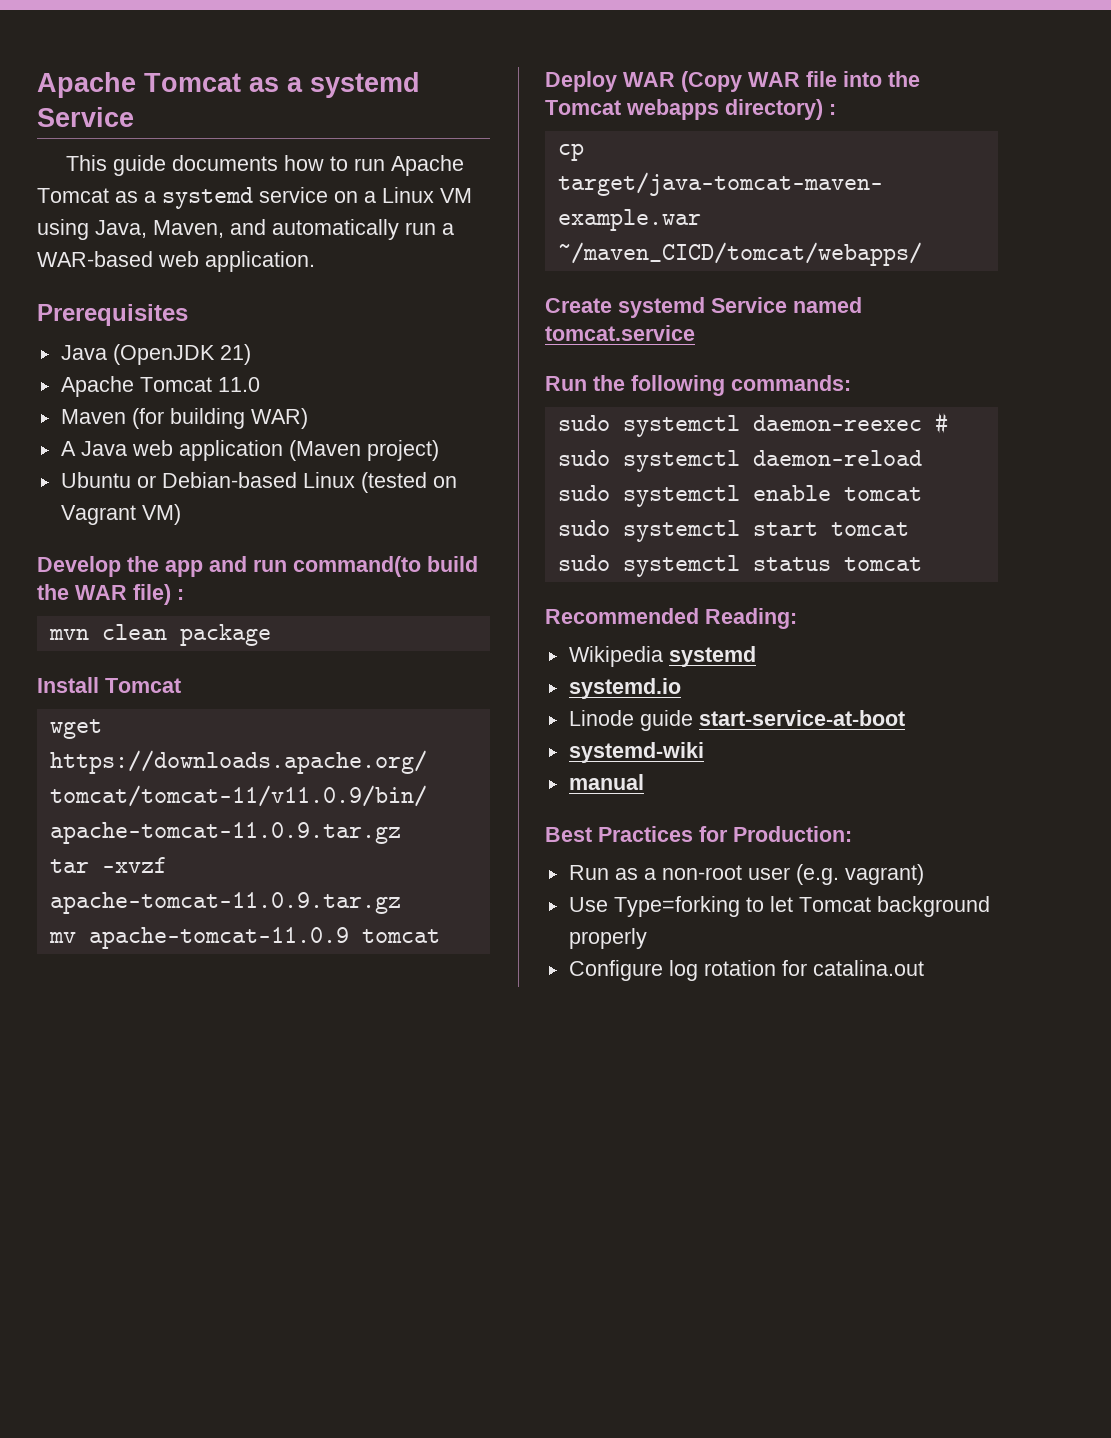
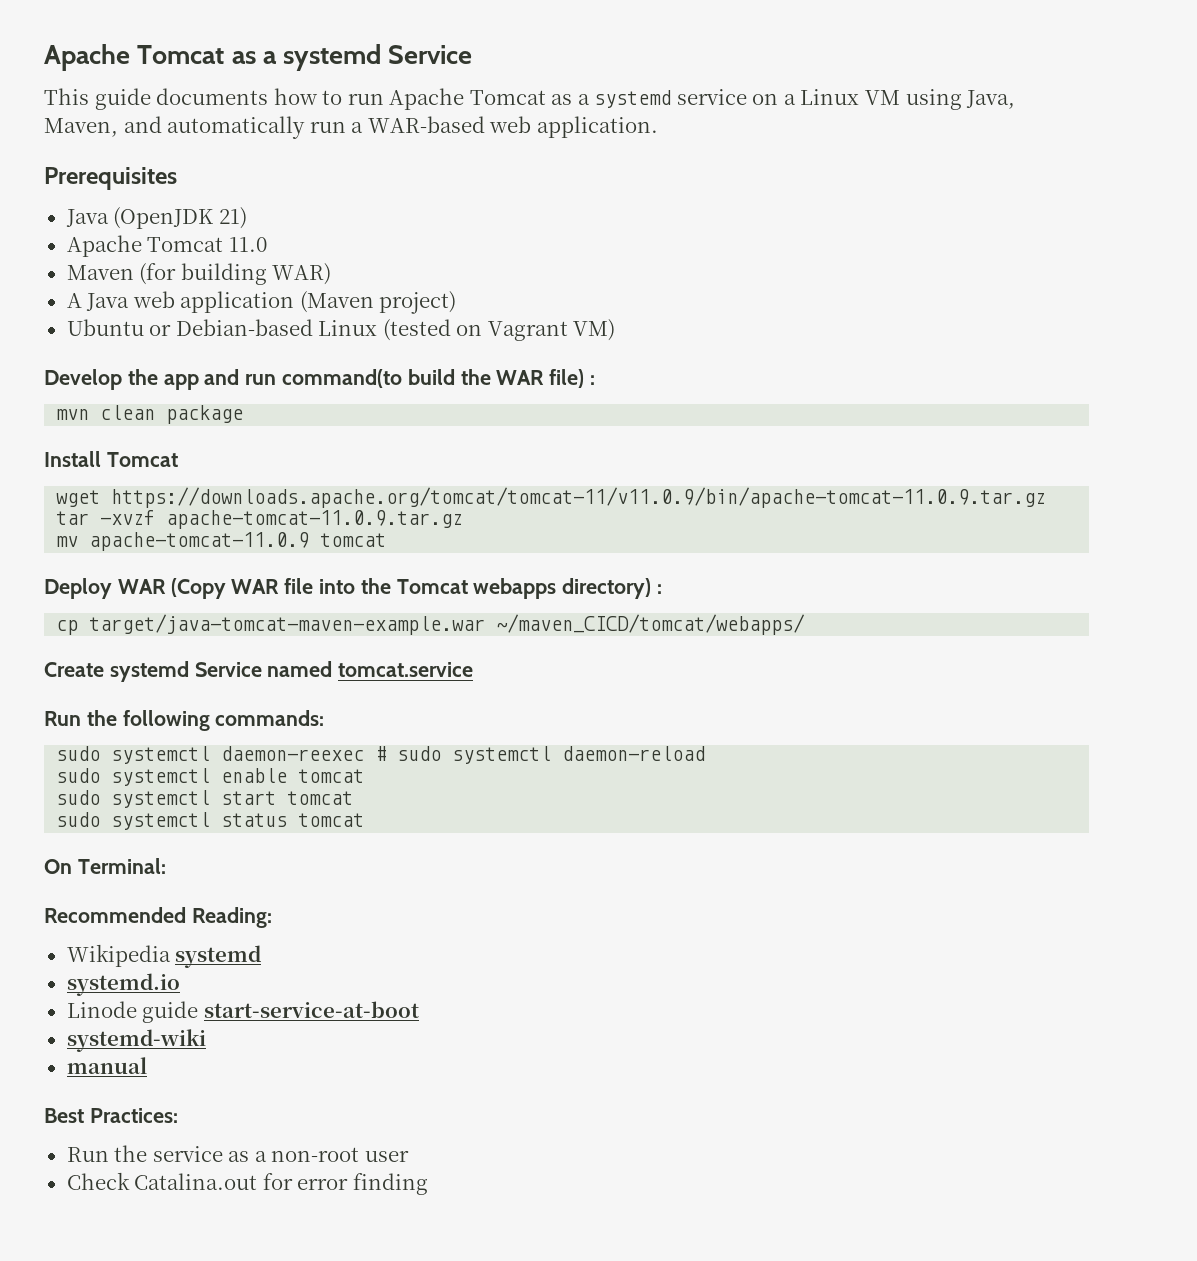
+ On Terminal:
- Best Practices for Production:
- Run as a non-root user (e.g. vagrant)
- Use Type=forking to let Tomcat background properly
- Configure log rotation for catalina.out
+ Best Practices:
+ Run the service as a non-root user
+ Check Catalina.out for error finding

